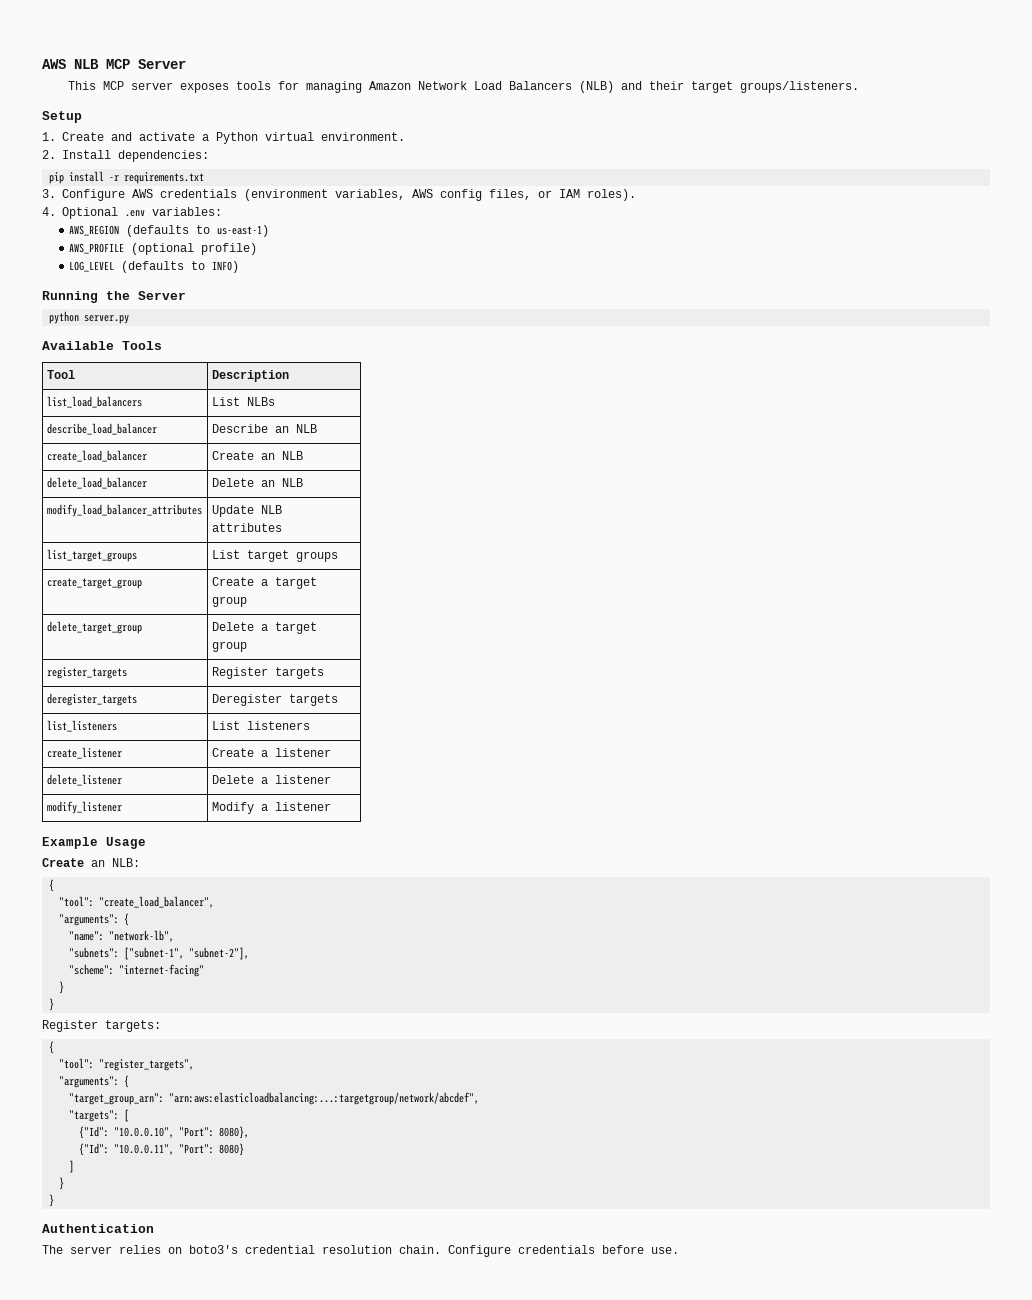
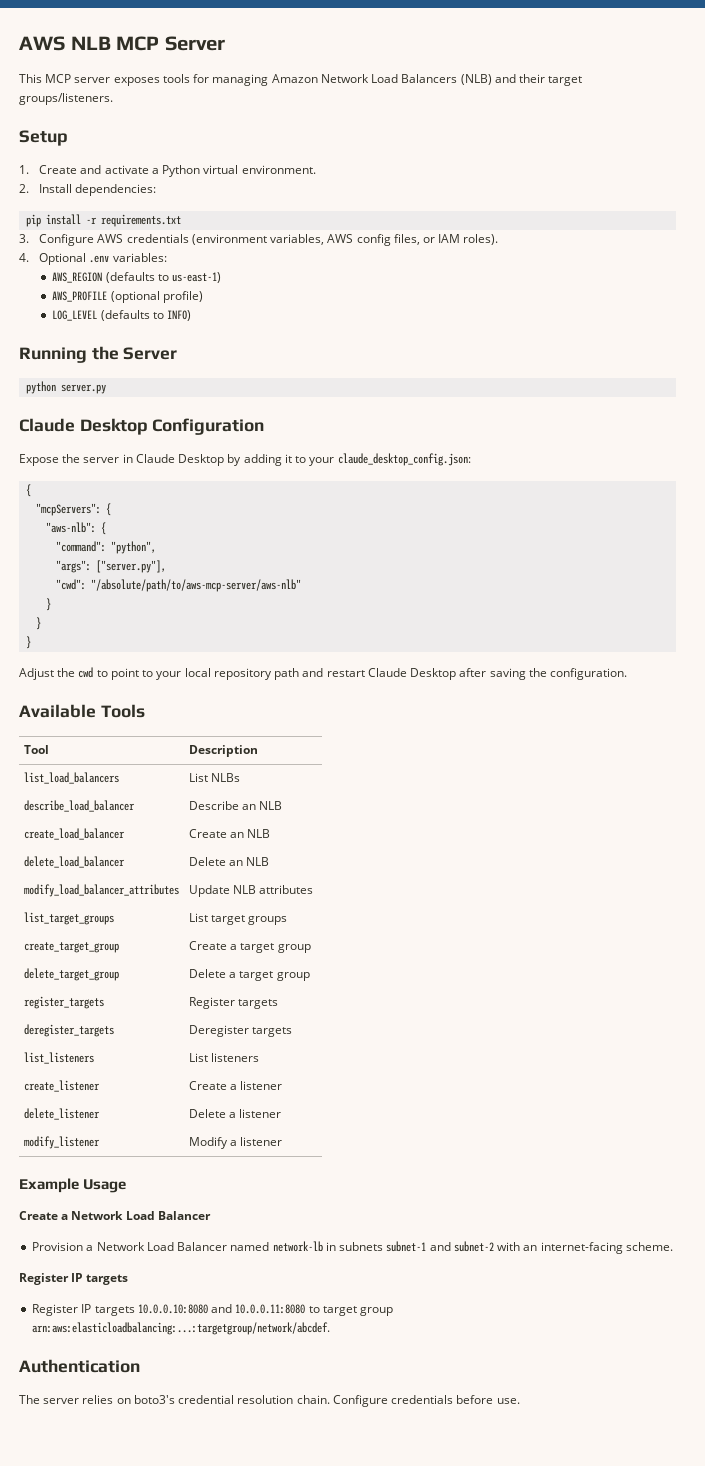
+ Claude Desktop Configuration
+ Expose the server in Claude Desktop by adding it to your claude_desktop_config.json:
+ {
+ "mcpServers": {
+ "aws-nlb": {
+ "command": "python",
+ "args": ["server.py"],
+ "cwd": "/absolute/path/to/aws-mcp-server/aws-nlb"
+ }
+ }
+ }
+ Adjust the cwd to point to your local repository path and restart Claude Desktop after saving the configuration.
- Create an NLB:
- {
- "tool": "create_load_balancer",
- "arguments": {
- "name": "network-lb",
- "subnets": ["subnet-1", "subnet-2"],
- "scheme": "internet-facing"
- }
- }
- Register targets:
- {
- "tool": "register_targets",
- "arguments": {
- "target_group_arn": "arn:aws:elasticloadbalancing:...:targetgroup/network/abcdef",
- "targets": [
- {"Id": "10.0.0.10", "Port": 8080},
- {"Id": "10.0.0.11", "Port": 8080}
- ]
- }
- }
+ Create a Network Load Balancer
+ Provision a Network Load Balancer named network-lb in subnets subnet-1 and subnet-2 with an internet-facing scheme.
+ Register IP targets
+ Register IP targets 10.0.0.10:8080 and 10.0.0.11:8080 to target group arn:aws:elasticloadbalancing:...:targetgroup/network/abcdef.

